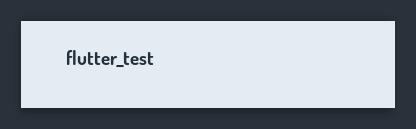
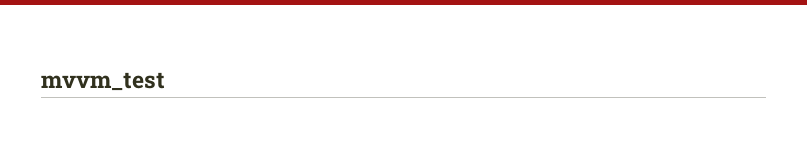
- flutter_test
+ mvvm_test

